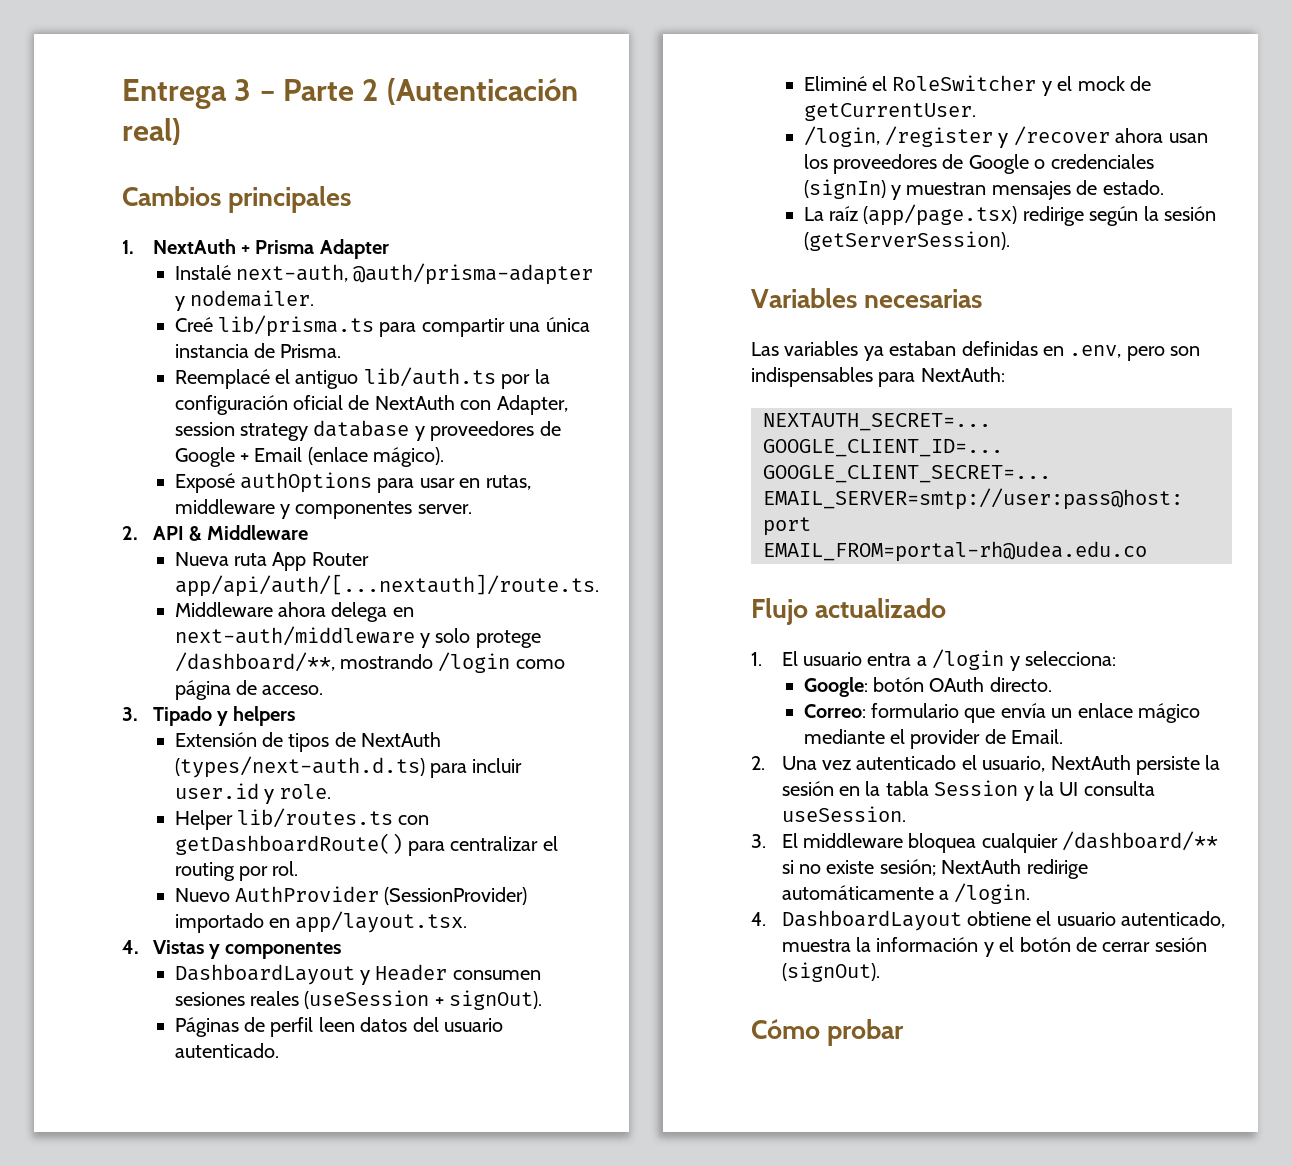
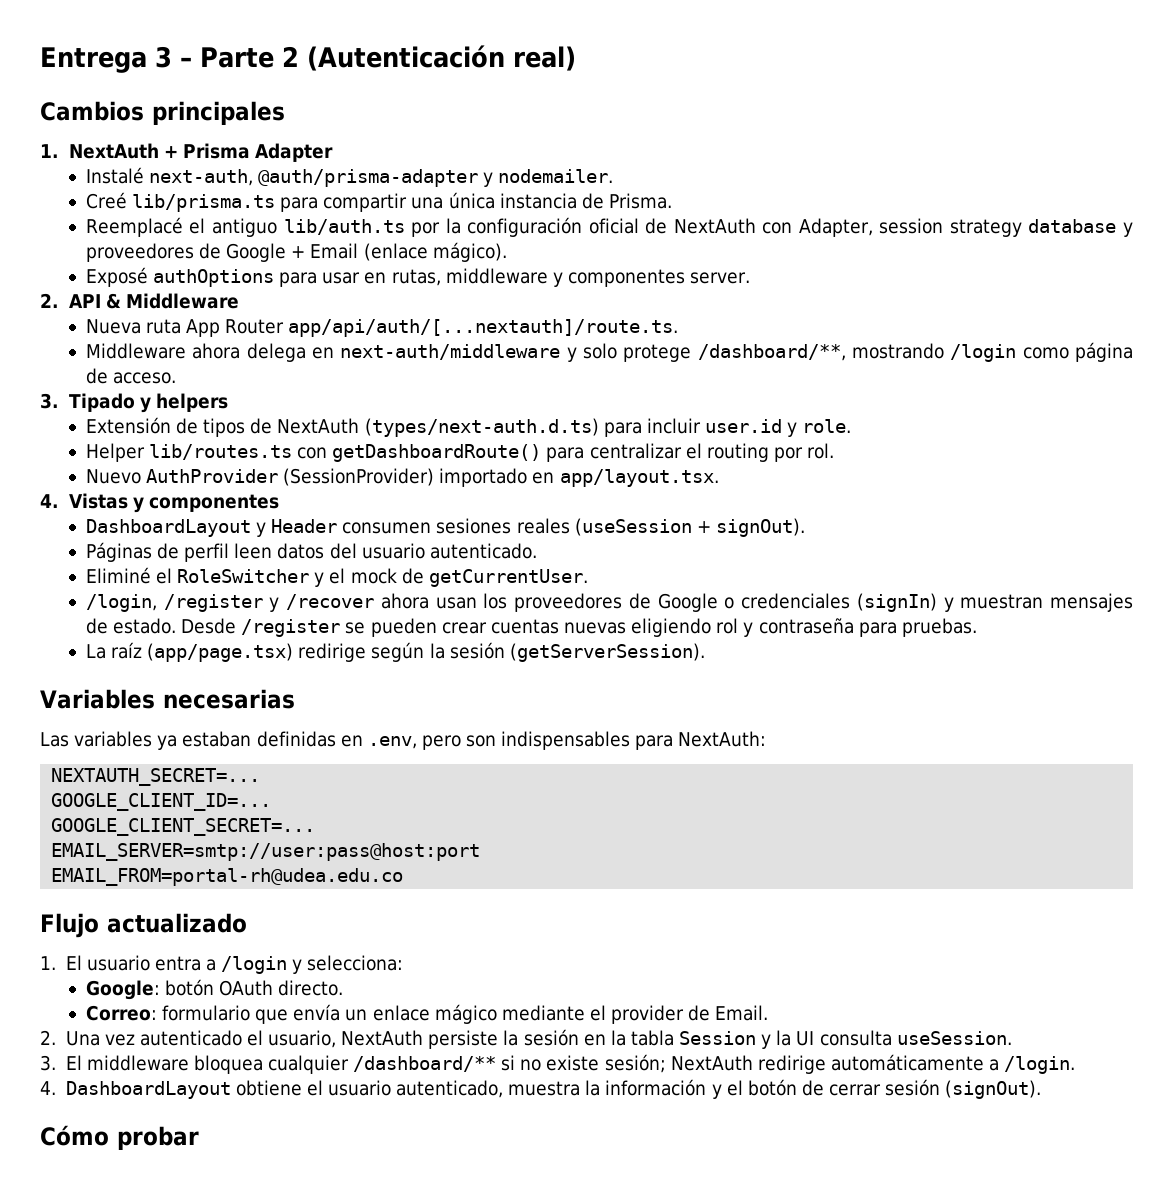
+ Desde /register se pueden crear cuentas nuevas eligiendo rol y contraseña para pruebas.

